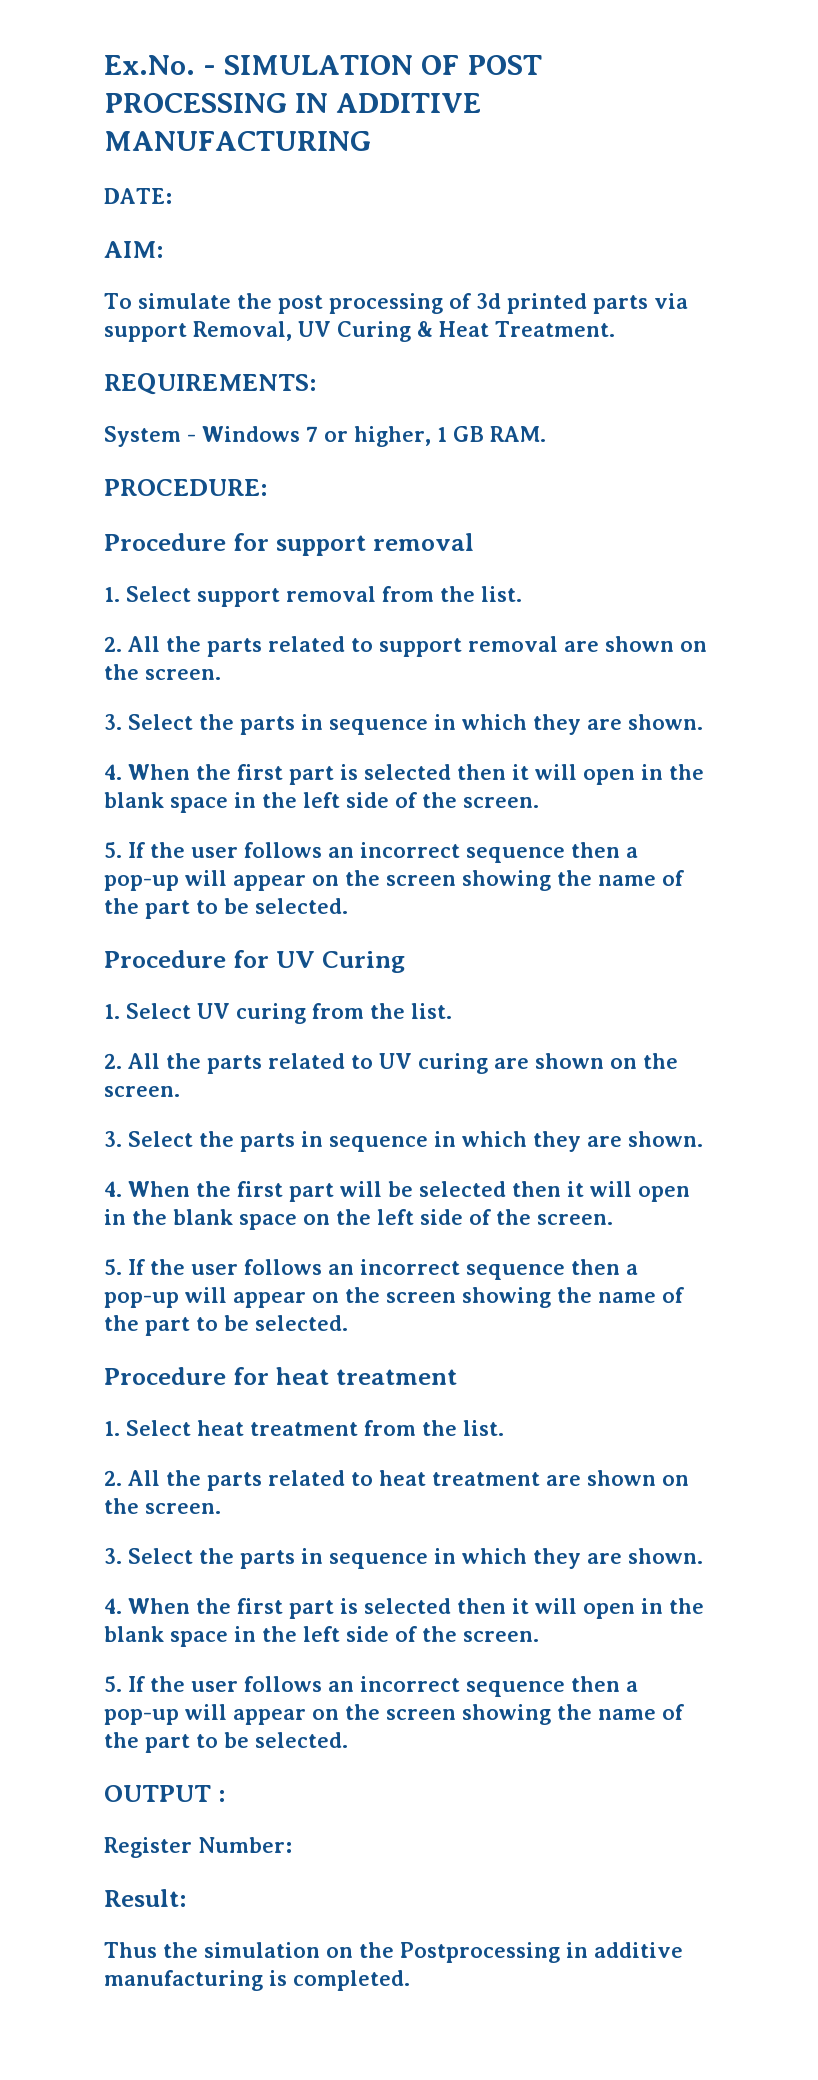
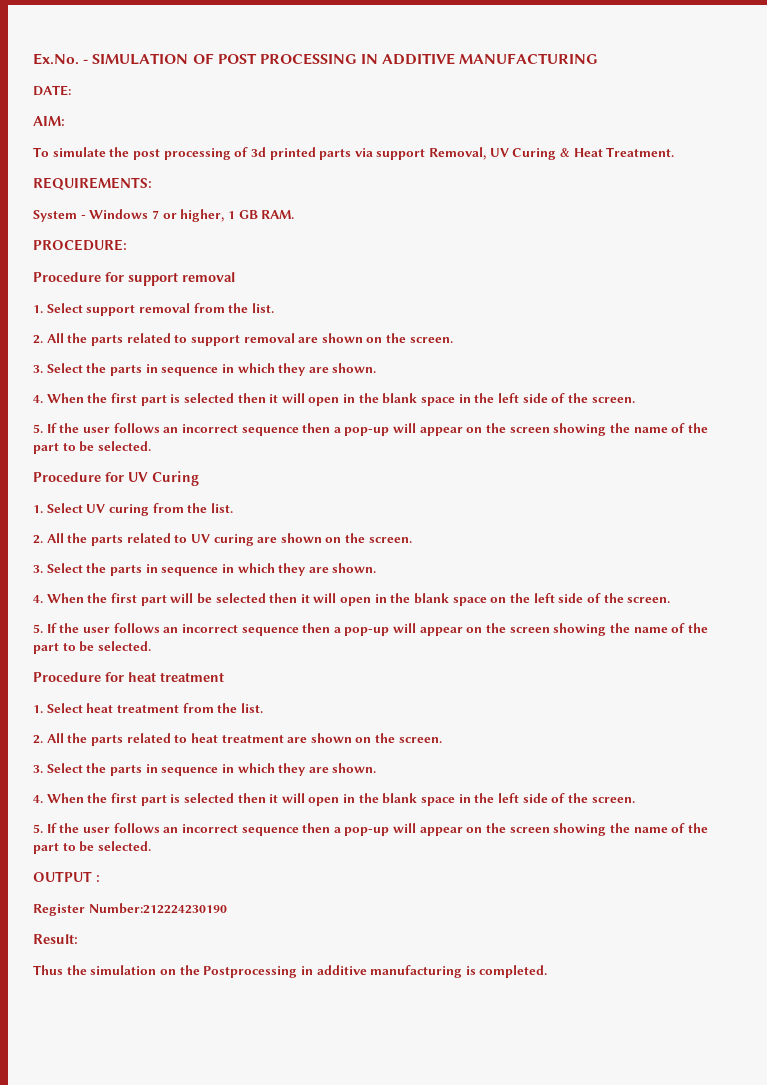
- Register Number:
+ Register Number:212224230190

